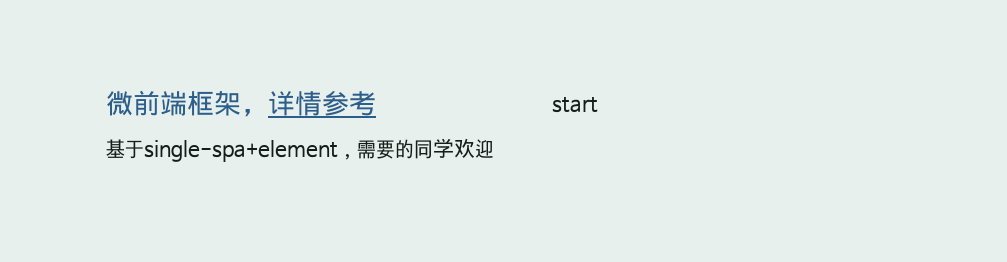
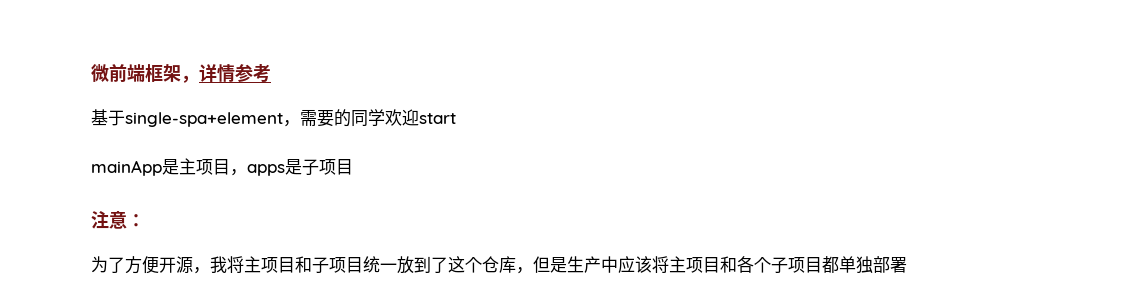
+ mainApp是主项目，apps是子项目
+ 注意：
+ 为了方便开源，我将主项目和子项目统一放到了这个仓库，但是生产中应该将主项目和各个子项目都单独部署

